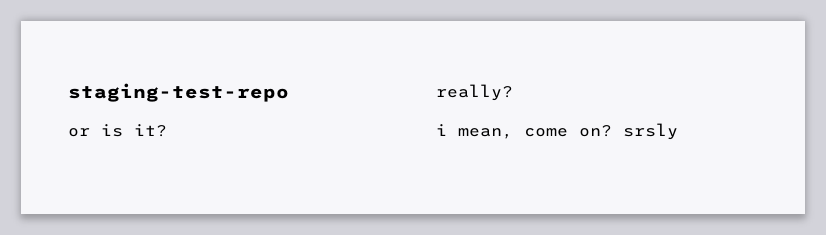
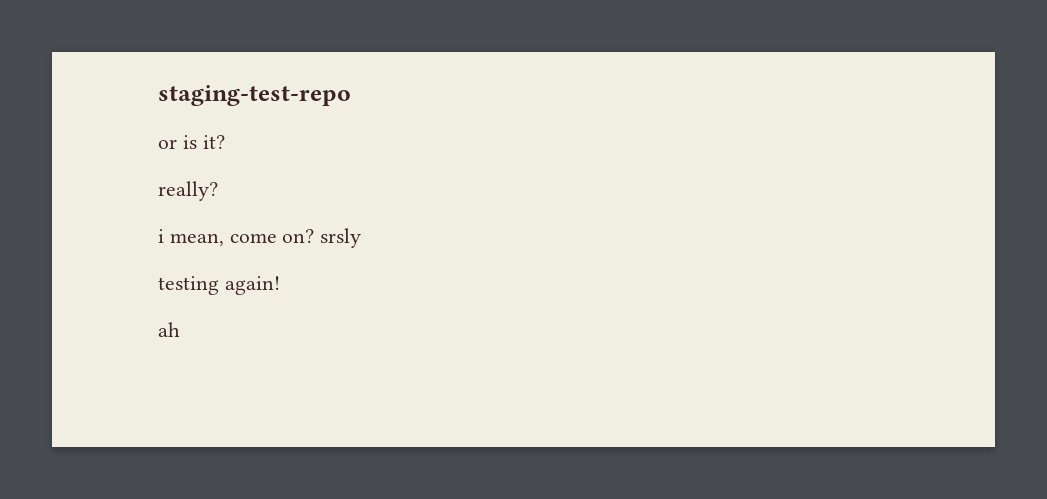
+ testing again!
+ ah

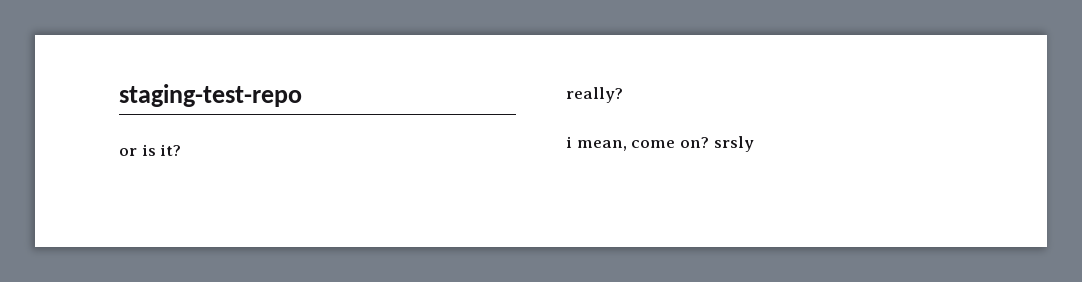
- testing again!
- ah

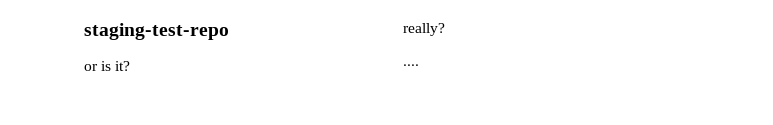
- i mean, come on? srsly
+ ....

